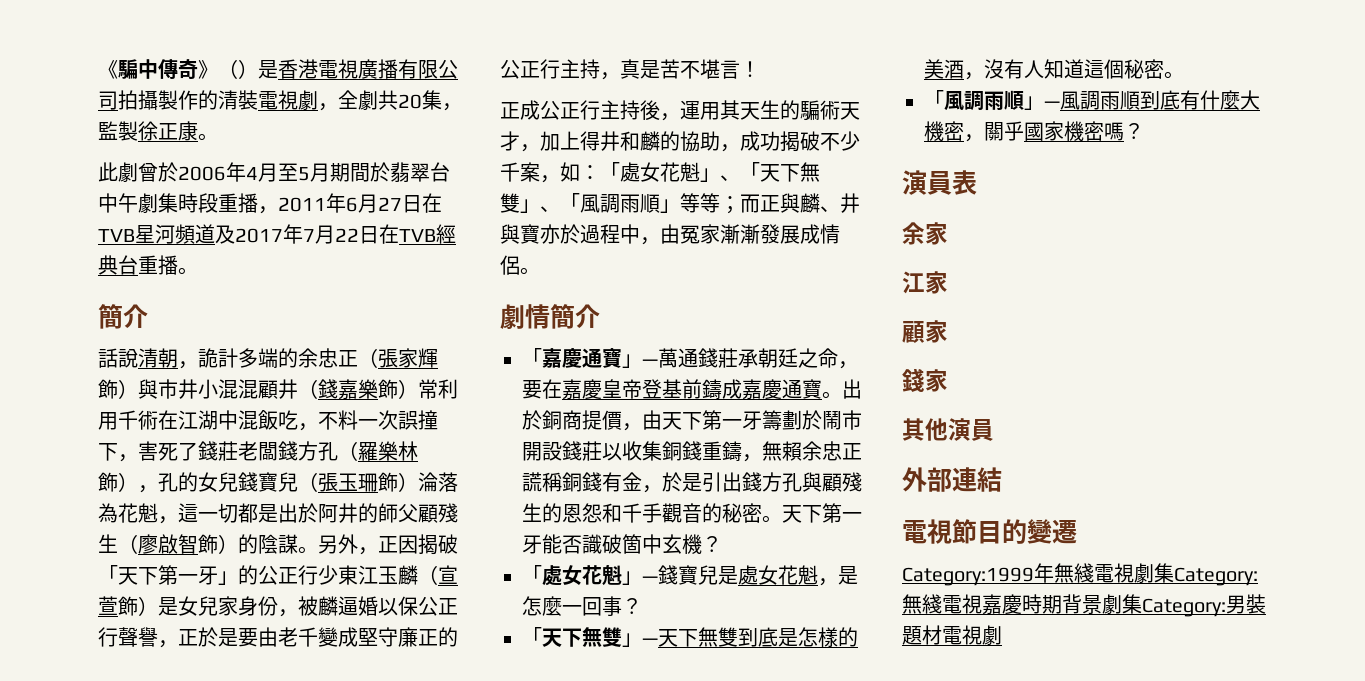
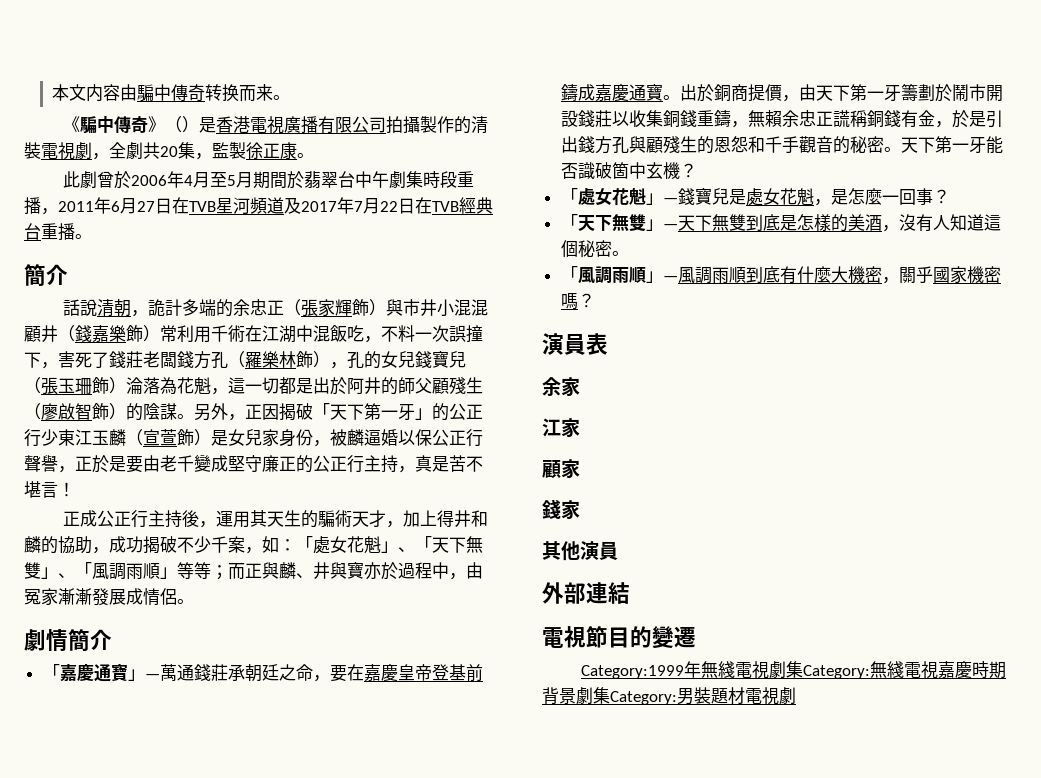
+ 本文内容由騙中傳奇转换而来。

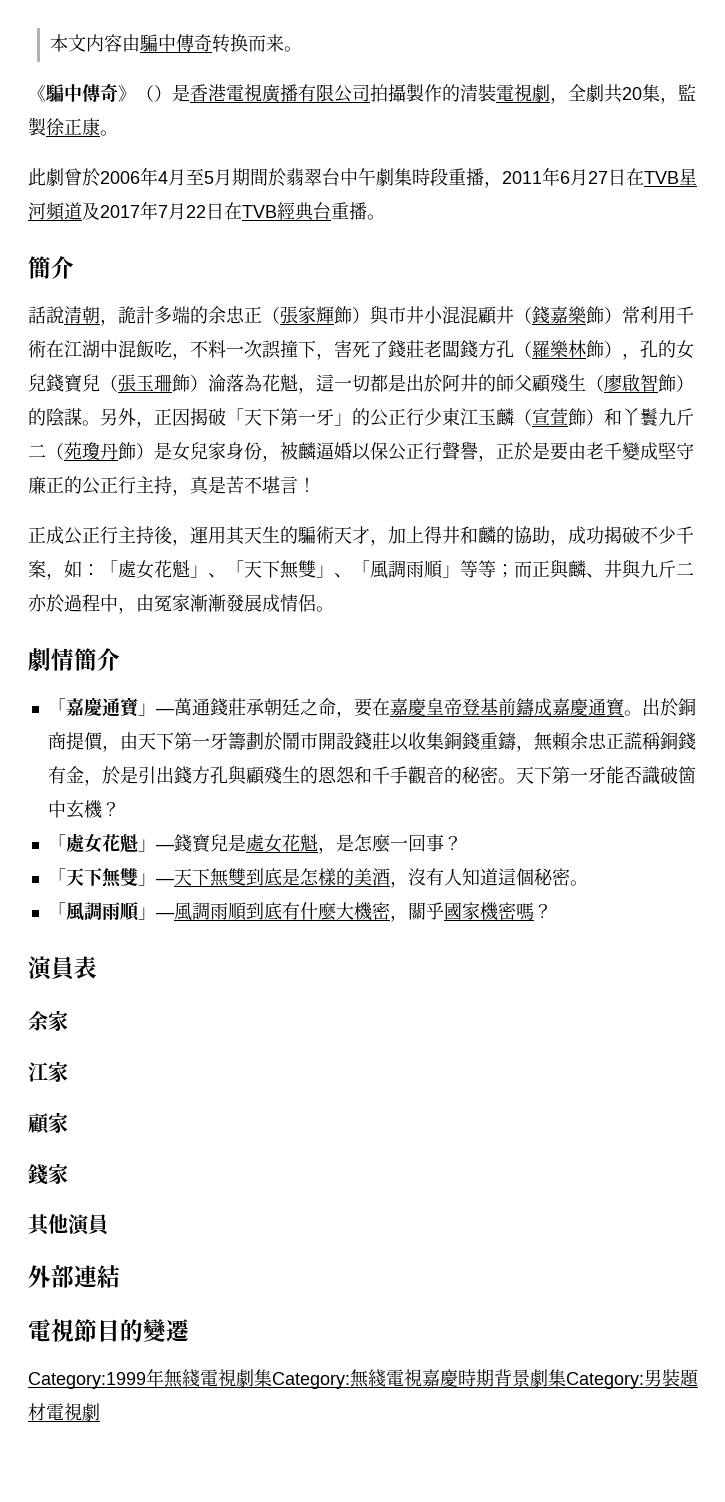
- 另外，正因揭破「天下第一牙」的公正行少東江玉麟（宣萱飾）是女兒家身份，被麟逼婚以保公正行聲譽，正於是要由老千變成堅守廉正的公正行主持，真是苦不堪言！
+ 另外，正因揭破「天下第一牙」的公正行少東江玉麟（宣萱飾）和丫鬟九斤二（苑瓊丹飾）是女兒家身份，被麟逼婚以保公正行聲譽，正於是要由老千變成堅守廉正的公正行主持，真是苦不堪言！
- 正成公正行主持後，運用其天生的騙術天才，加上得井和麟的協助，成功揭破不少千案，如：「處女花魁」、「天下無雙」、「風調雨順」等等；而正與麟、井與寶亦於過程中，由冤家漸漸發展成情侶。
+ 正成公正行主持後，運用其天生的騙術天才，加上得井和麟的協助，成功揭破不少千案，如：「處女花魁」、「天下無雙」、「風調雨順」等等；而正與麟、井與九斤二亦於過程中，由冤家漸漸發展成情侶。

